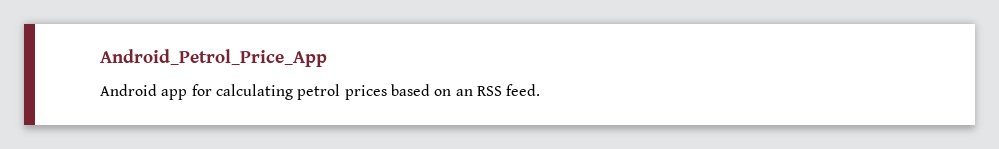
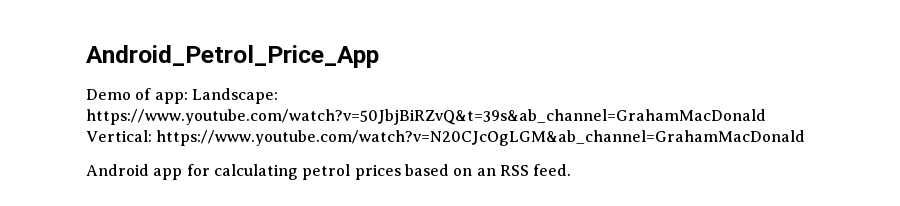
+ Demo of app: Landscape: https://www.youtube.com/watch?v=50JbjBiRZvQ&t=39s&ab_channel=GrahamMacDonald Vertical: https://www.youtube.com/watch?v=N20CJcOgLGM&ab_channel=GrahamMacDonald

